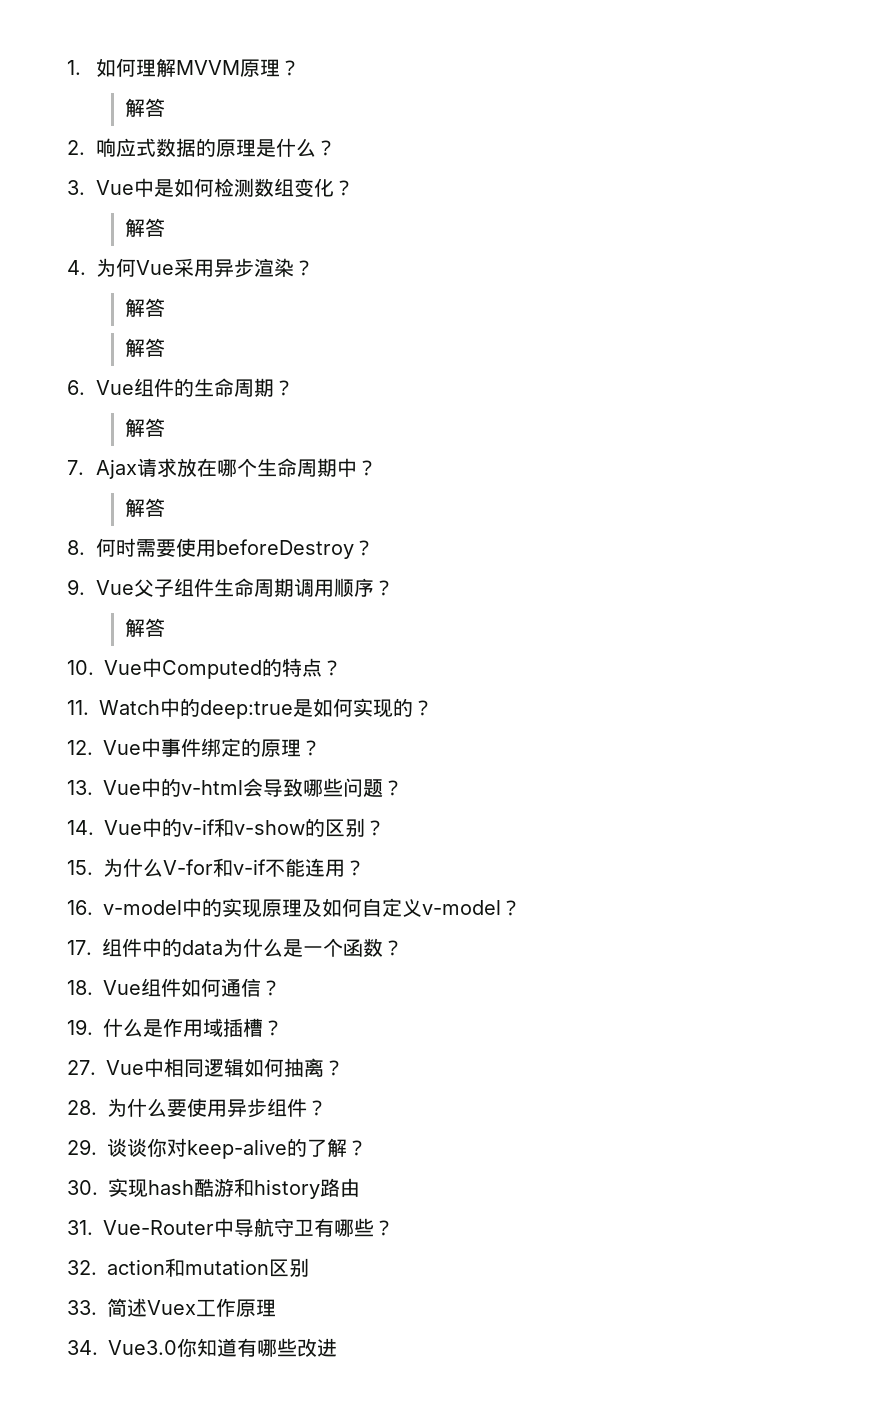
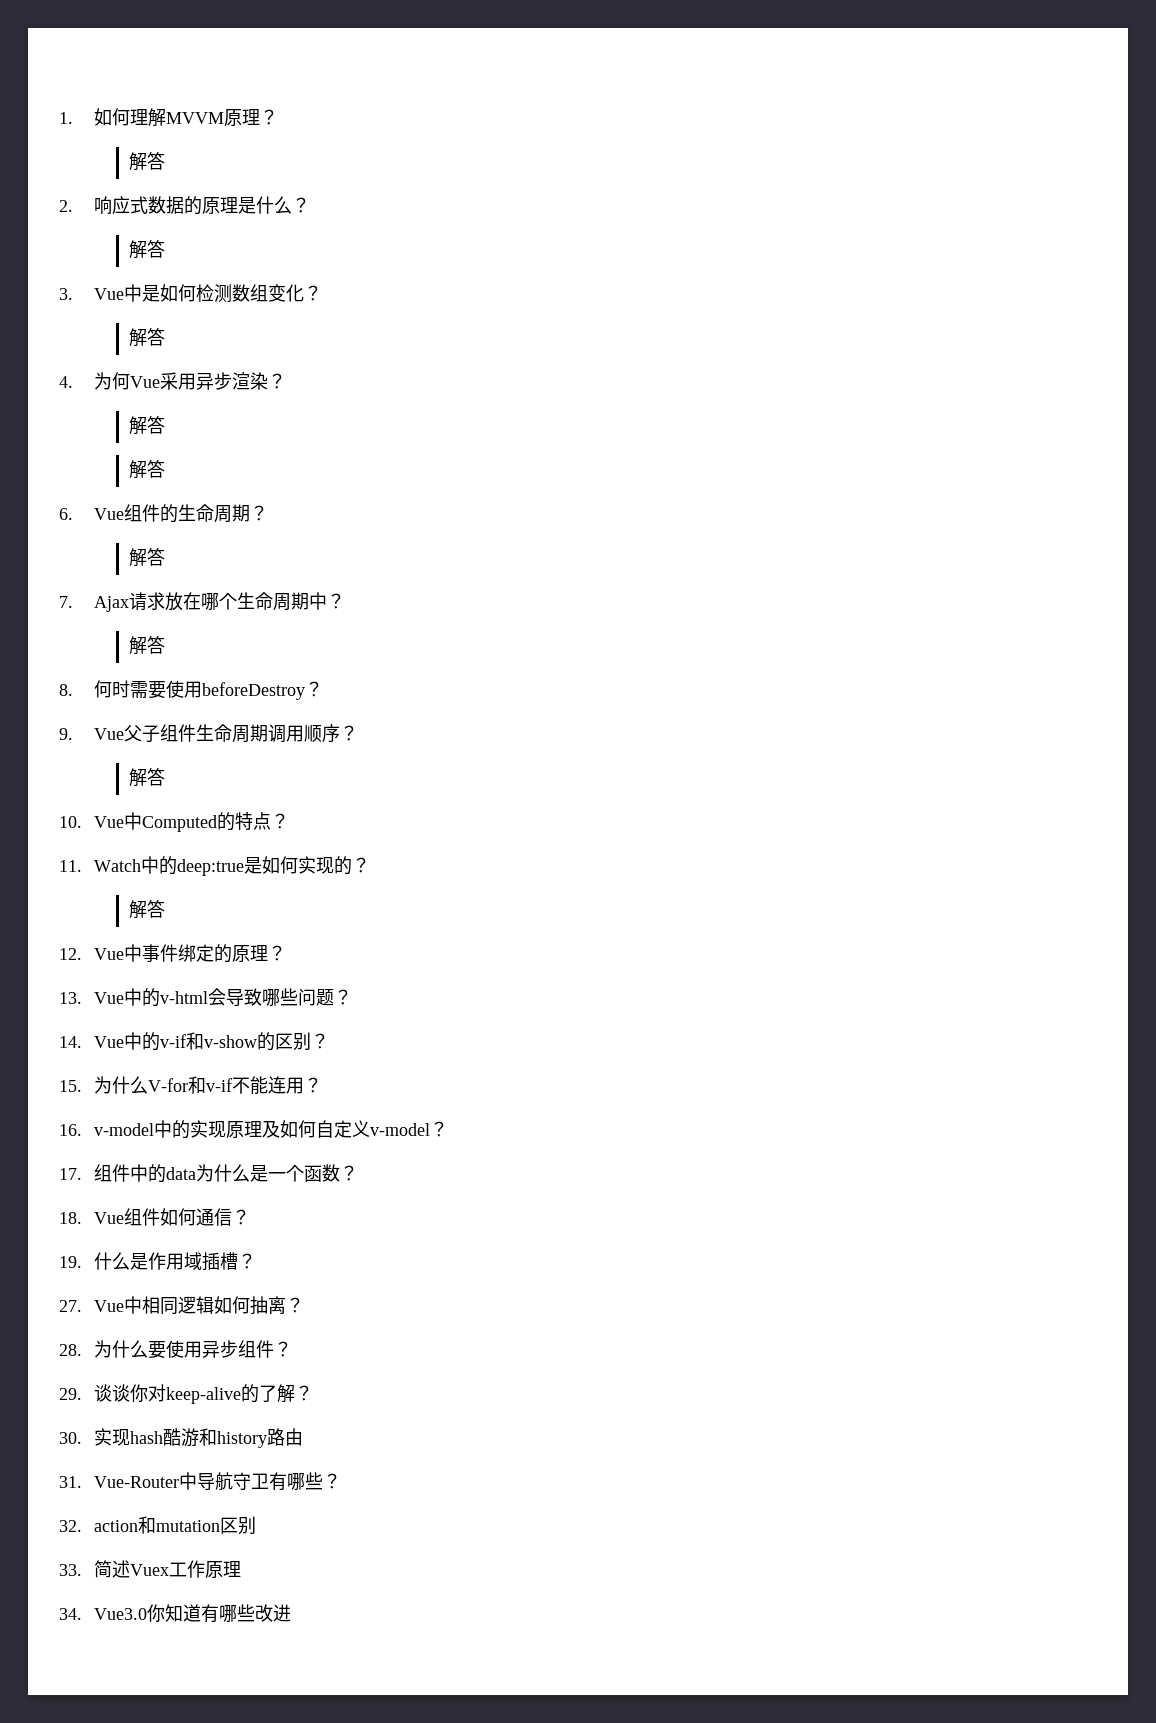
  2.响应式数据的原理是什么？
+ 解答
  11. Watch中的deep:true是如何实现的？
+ 解答

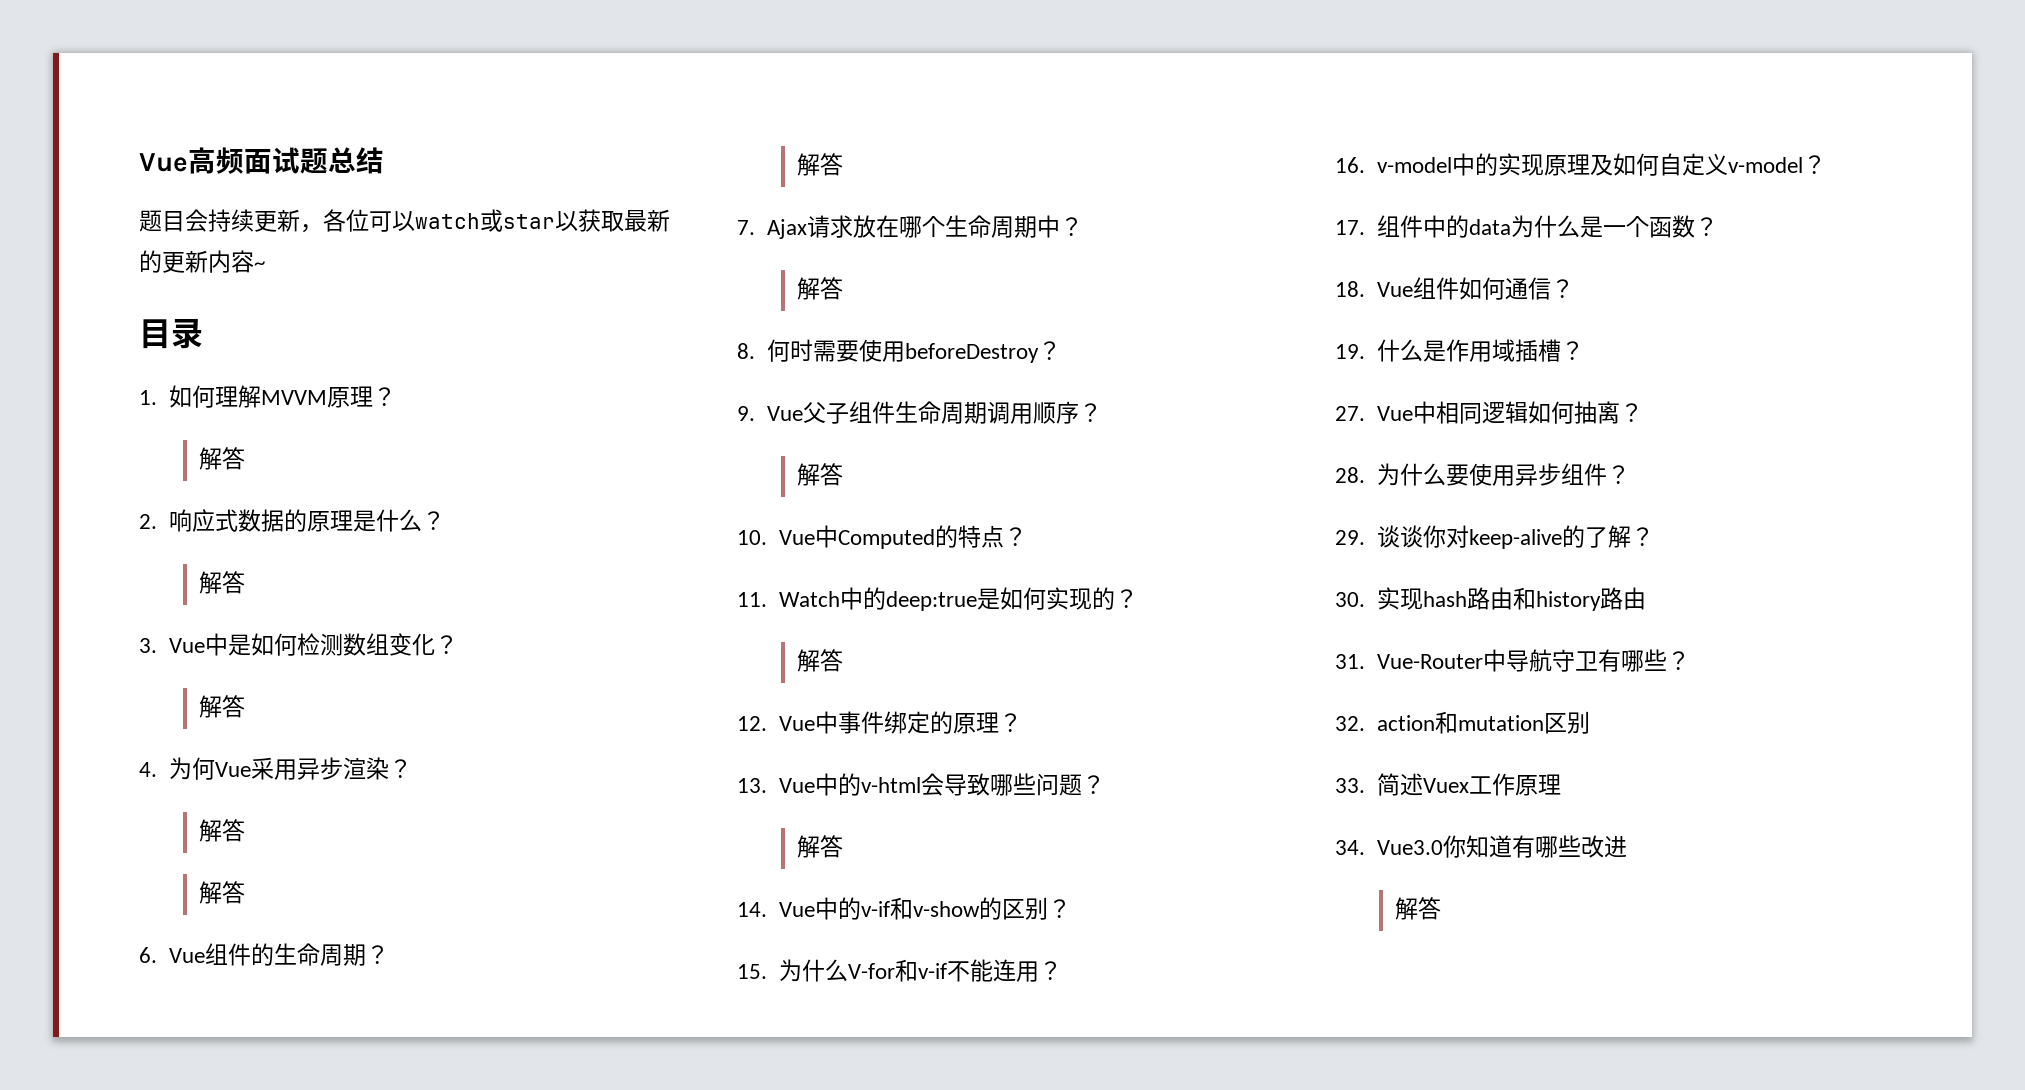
+ Vue高频面试题总结
+ 题目会持续更新，各位可以watch或star以获取最新的更新内容~
+ 目录
  13. Vue中的v-html会导致哪些问题？
+ 解答
- 30.实现hash酷游和history路由
+ 30.实现hash路由和history路由
  34. Vue3.0你知道有哪些改进
+ 解答

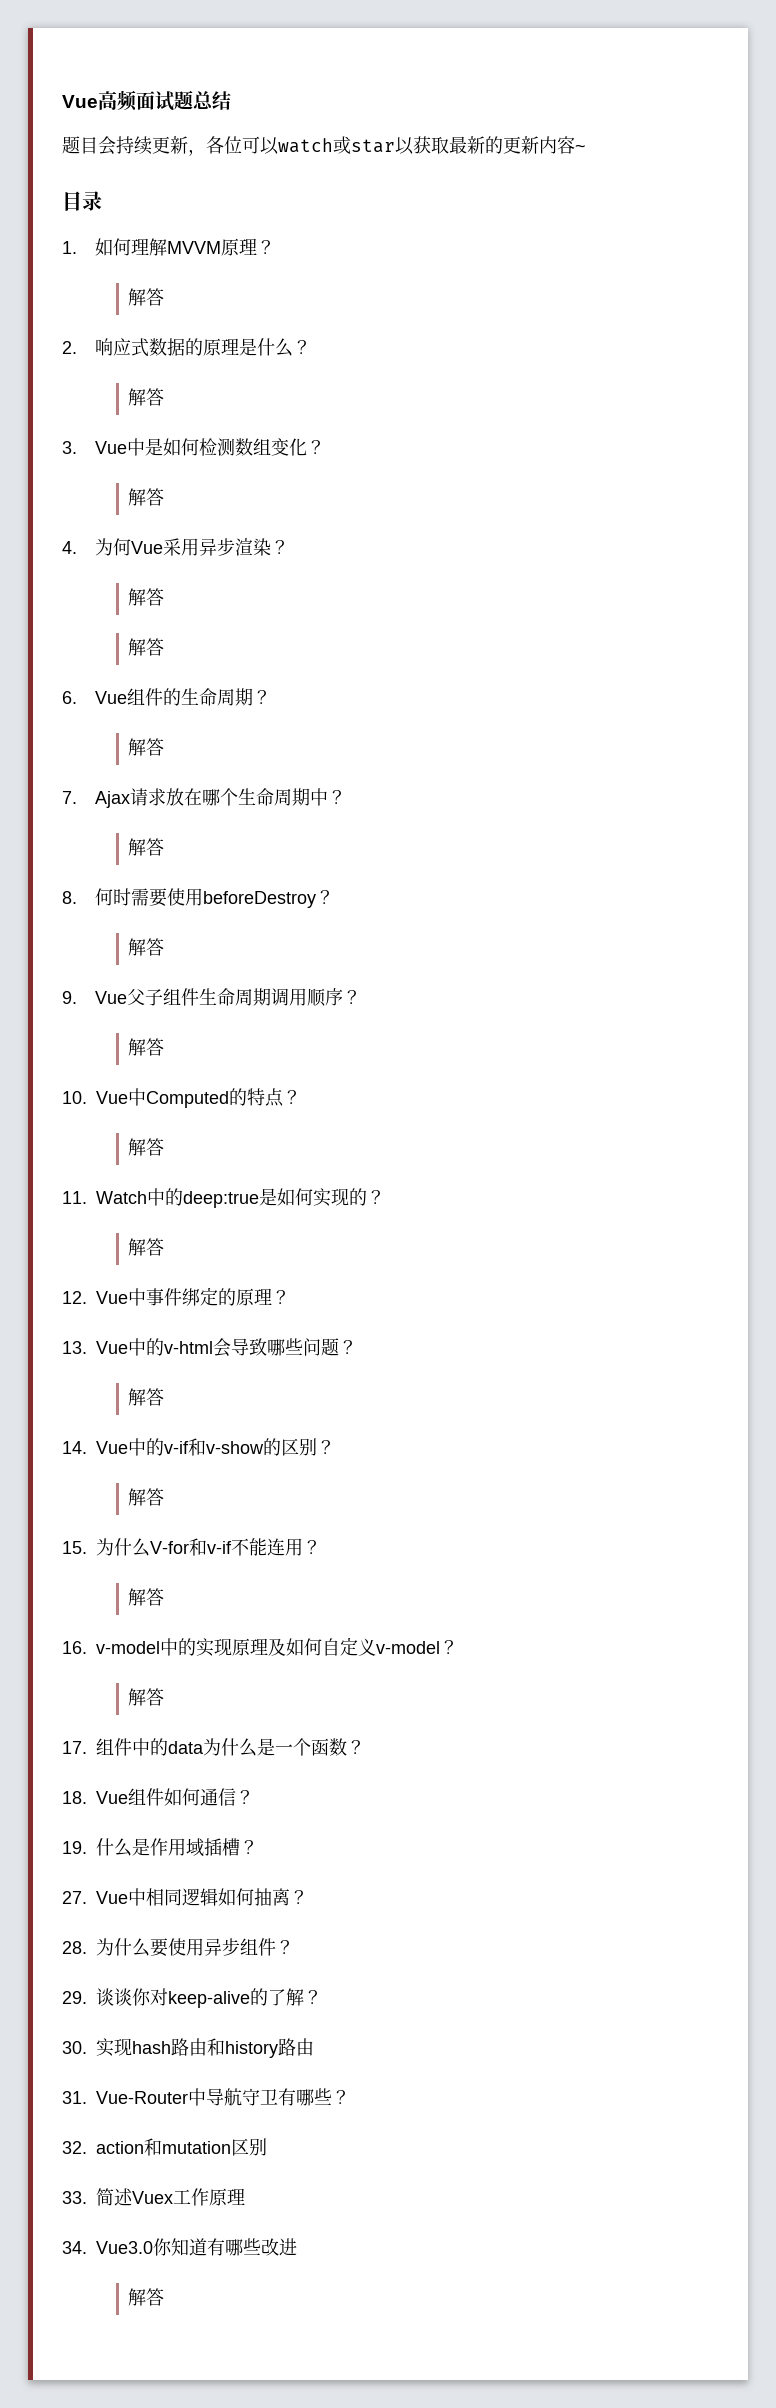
  8.何时需要使用beforeDestroy？
+ 解答
  10. Vue中Computed的特点？
+ 解答
  14. Vue中的v-if和v-show的区别？
+ 解答
  15.为什么V-for和v-if不能连用？
+ 解答
  16. v-model中的实现原理及如何自定义v-model？
+ 解答

